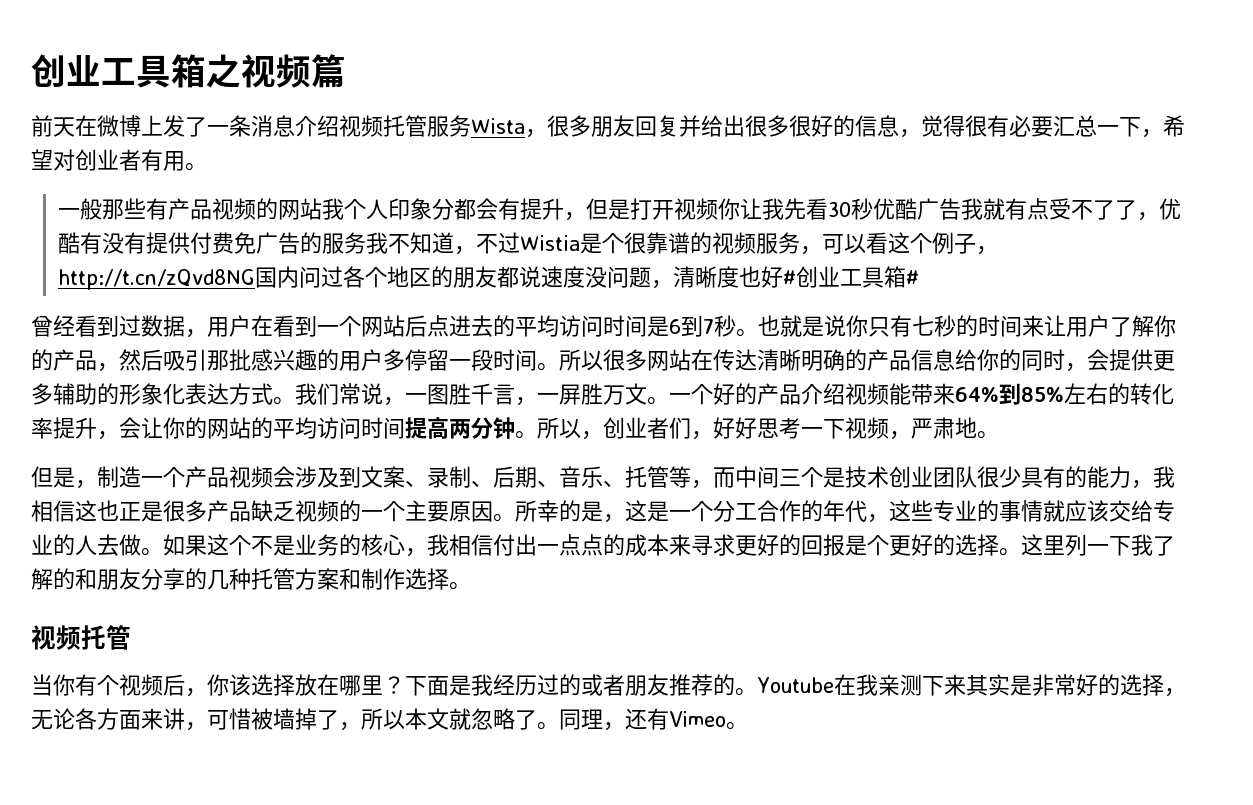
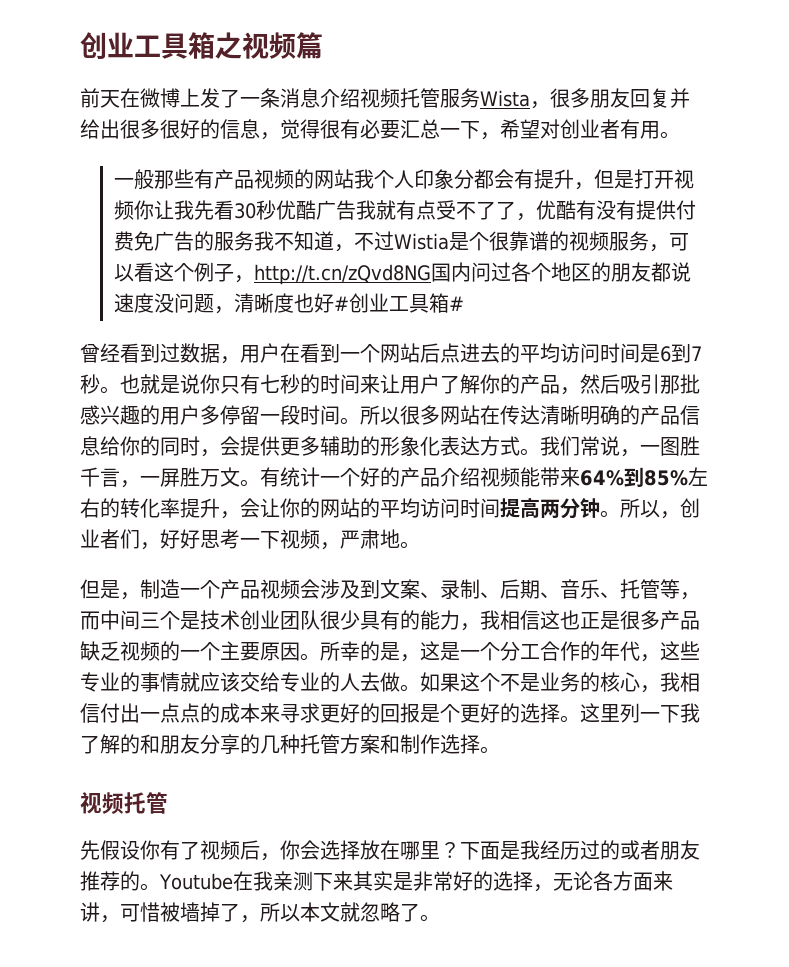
- 一个好的产品介绍视频能带来64%到85%左右的转化率提升，会让你的网站的平均访问时间提高两分钟。
+ 有统计一个好的产品介绍视频能带来64%到85%左右的转化率提升，会让你的网站的平均访问时间提高两分钟。
- 当你有个视频后，你该选择放在哪里？
+ 先假设你有了视频后，你会选择放在哪里？
- 同理，还有Vimeo。

